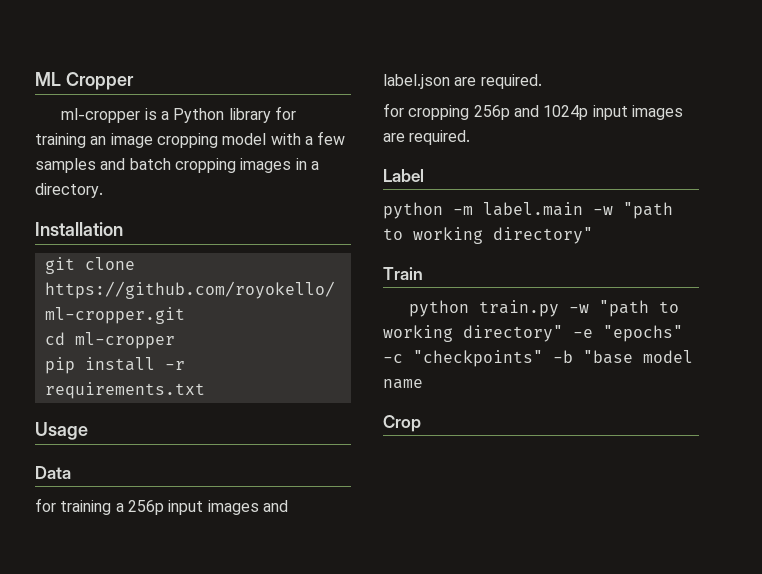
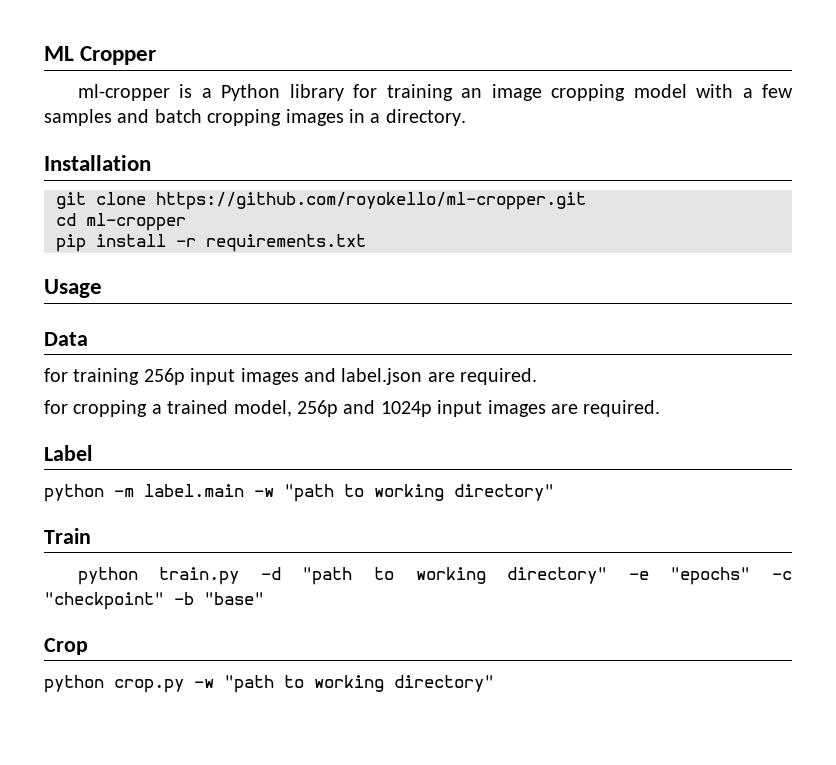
- for training a 256p input images and label.json are required.
+ for training 256p input images and label.json are required.
- for cropping 256p and 1024p input images are required.
+ for cropping a trained model, 256p and 1024p input images are required.
- python train.py -w "path to working directory" -e "epochs" -c "checkpoints" -b "base model name
+ python train.py -d "path to working directory" -e "epochs" -c "checkpoint" -b "base"
  Crop
+ python crop.py -w "path to working directory"

